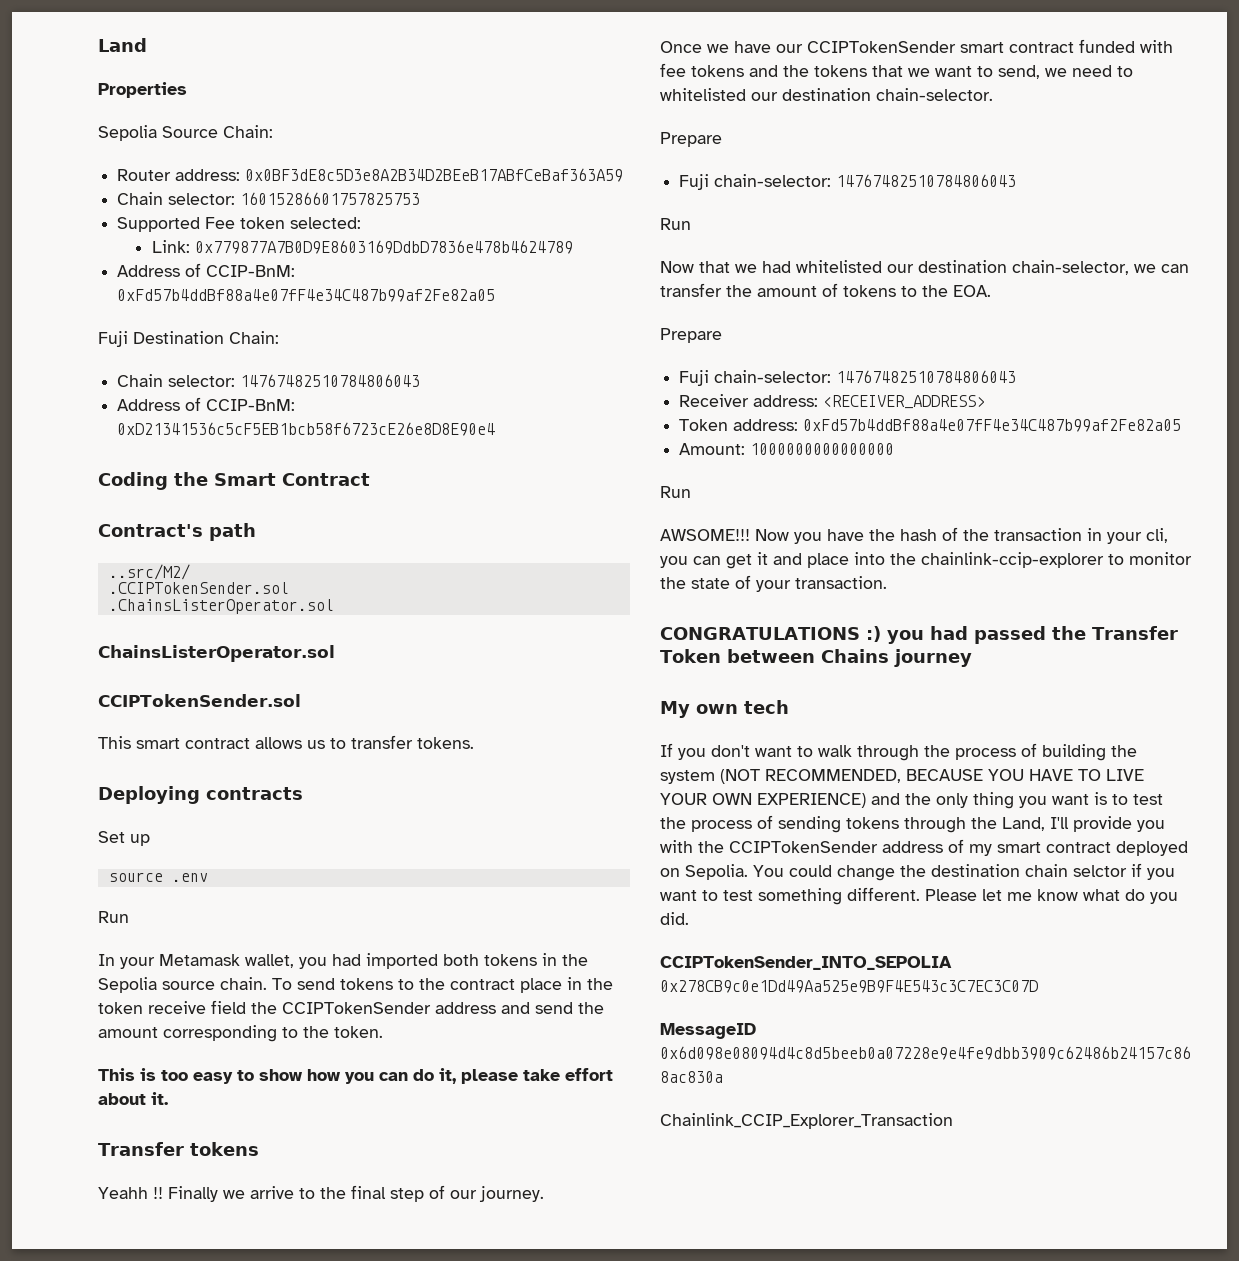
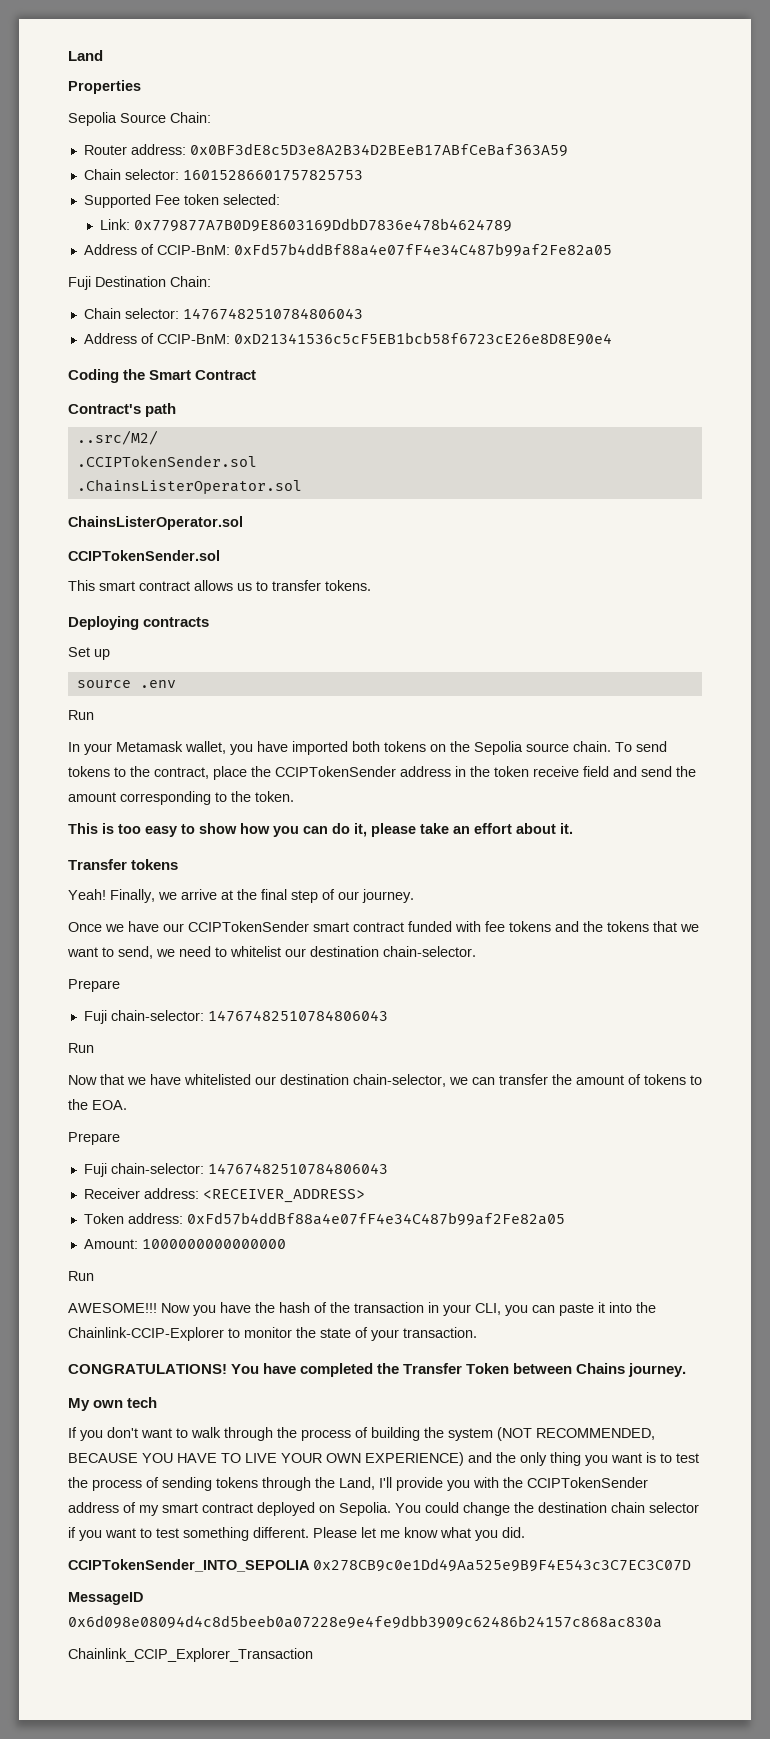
- In your Metamask wallet, you had imported both tokens in the Sepolia source chain.
+ In your Metamask wallet, you have imported both tokens on the Sepolia source chain.
- To send tokens to the contract place in the token receive field the CCIPTokenSender address and send the amount corresponding to the token.
+ To send tokens to the contract, place the CCIPTokenSender address in the token receive field and send the amount corresponding to the token.
- This is too easy to show how you can do it, please take effort about it.
+ This is too easy to show how you can do it, please take an effort about it.
- Yeahh !! Finally we arrive to the final step of our journey.
+ Yeah! Finally, we arrive at the final step of our journey.
- Once we have our CCIPTokenSender smart contract funded with fee tokens and the tokens that we want to send, we need to whitelisted our destination chain-selector.
+ Once we have our CCIPTokenSender smart contract funded with fee tokens and the tokens that we want to send, we need to whitelist our destination chain-selector.
- Now that we had whitelisted our destination chain-selector, we can transfer the amount of tokens to the EOA.
+ Now that we have whitelisted our destination chain-selector, we can transfer the amount of tokens to the EOA.
- AWSOME!!!
+ AWESOME!!!
- Now you have the hash of the transaction in your cli, you can get it and place into the chainlink-ccip-explorer to monitor the state of your transaction.
+ Now you have the hash of the transaction in your CLI, you can paste it into the Chainlink-CCIP-Explorer to monitor the state of your transaction.
- CONGRATULATIONS :) you had passed the Transfer Token between Chains journey
+ CONGRATULATIONS! You have completed the Transfer Token between Chains journey.
- You could change the destination chain selctor if you want to test something different.
+ You could change the destination chain selector if you want to test something different.
- Please let me know what do you did.
+ Please let me know what you did.

